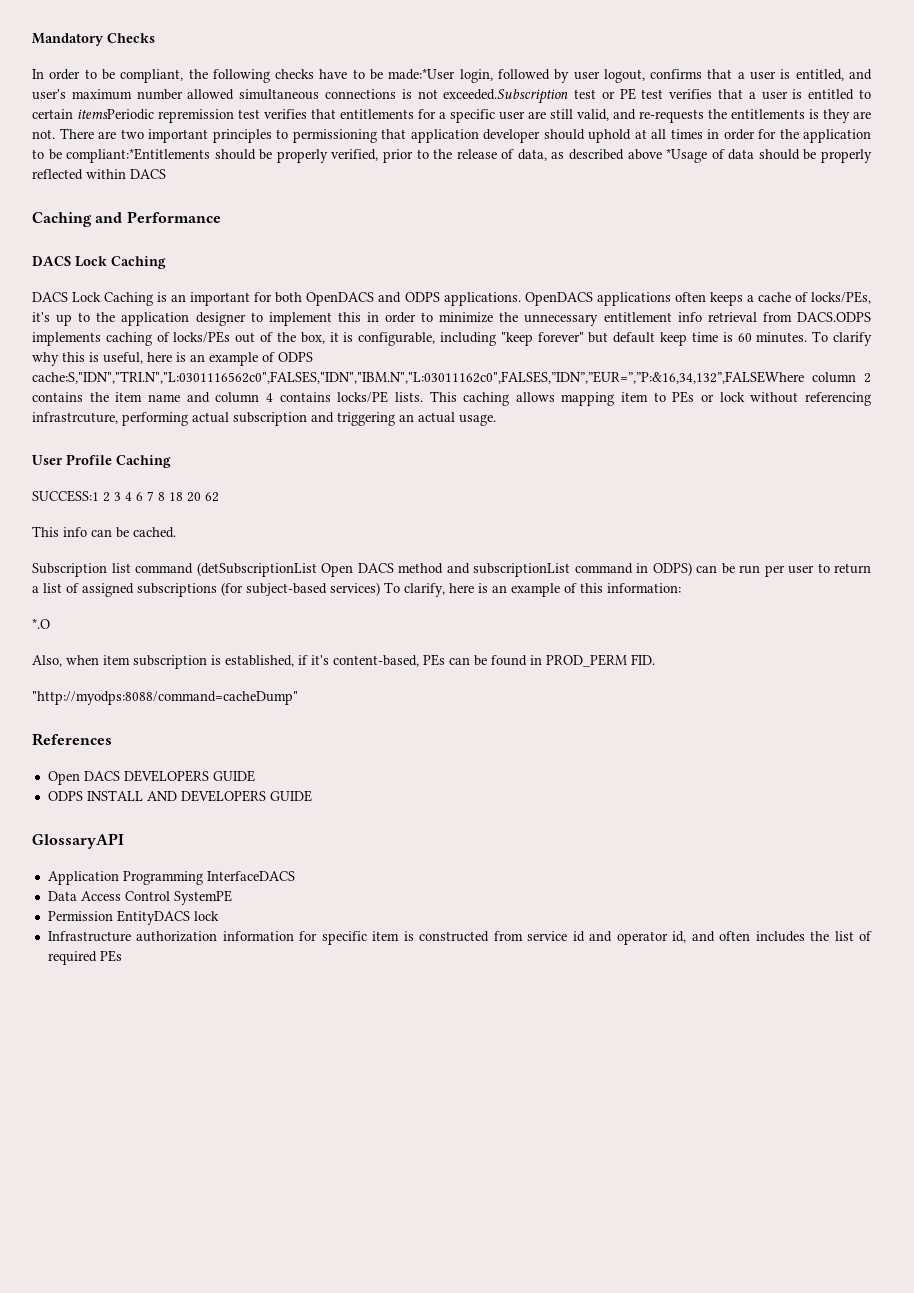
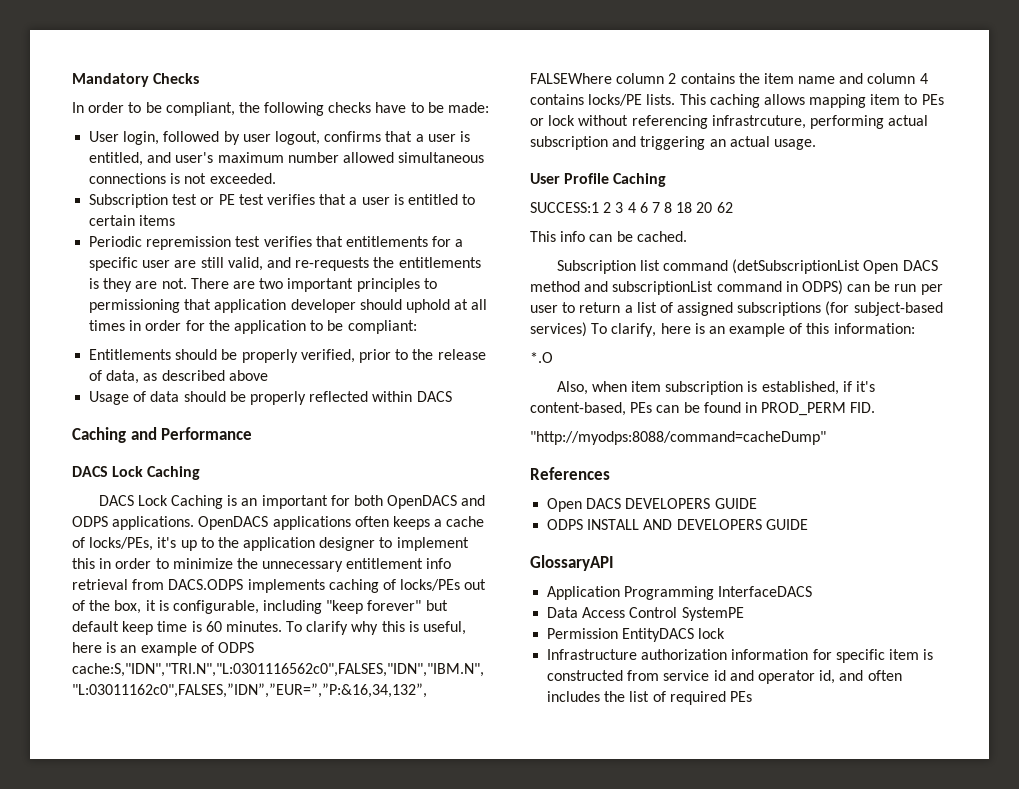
- In order to be compliant, the following checks have to be made:*User login, followed by user logout, confirms that a user is entitled, and user's maximum number allowed simultaneous connections is not exceeded.Subscription test or PE test verifies that a user is entitled to certain itemsPeriodic repremission test verifies that entitlements for a specific user are still valid, and re-requests the entitlements is they are not.
+ In order to be compliant, the following checks have to be made:
+ User login, followed by user logout, confirms that a user is entitled, and user's maximum number allowed simultaneous connections is not exceeded.
+ Subscription test or PE test verifies that a user is entitled to certain items
+ Periodic repremission test verifies that entitlements for a specific user are still valid, and re-requests the entitlements is they are not.
- There are two important principles to permissioning that application developer should uphold at all times in order for the application to be compliant:*Entitlements should be properly verified, prior to the release of data, as described above *Usage of data should be properly reflected within DACS
+ There are two important principles to permissioning that application developer should uphold at all times in order for the application to be compliant:
+ Entitlements should be properly verified, prior to the release of data, as described above
+ Usage of data should be properly reflected within DACS

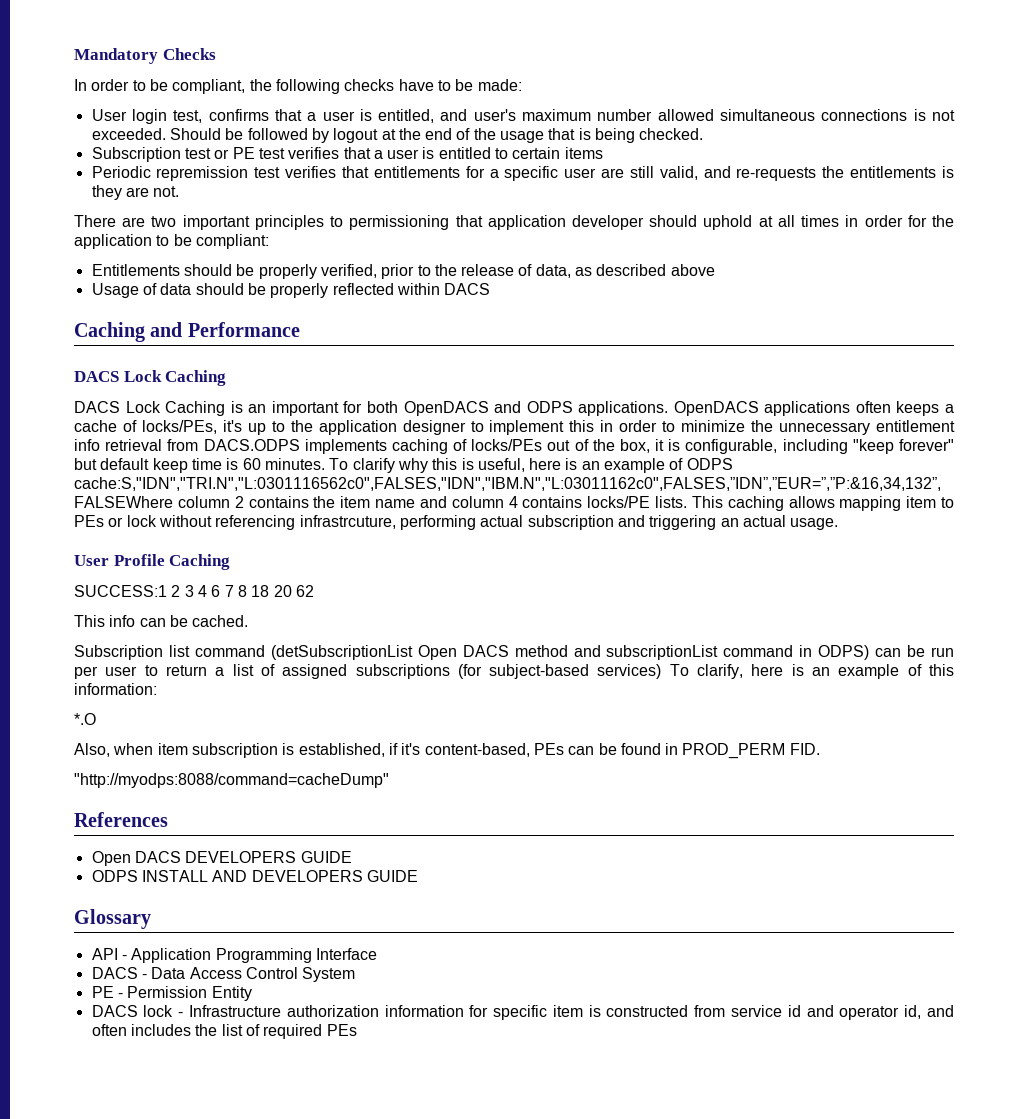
- User login, followed by user logout, confirms that a user is entitled, and user's maximum number allowed simultaneous connections is not exceeded.
+ User login test, confirms that a user is entitled, and user's maximum number allowed simultaneous connections is not exceeded. Should be followed by logout at the end of the usage that is being checked.
- Periodic repremission test verifies that entitlements for a specific user are still valid, and re-requests the entitlements is they are not. There are two important principles to permissioning that application developer should uphold at all times in order for the application to be compliant:
+ Periodic repremission test verifies that entitlements for a specific user are still valid, and re-requests the entitlements is they are not.
+ There are two important principles to permissioning that application developer should uphold at all times in order for the application to be compliant:
- GlossaryAPI
- Application Programming InterfaceDACS
- Data Access Control SystemPE
- Permission EntityDACS lock
- Infrastructure authorization information for specific item is constructed from service id and operator id, and often includes the list of required PEs
+ Glossary
+ API - Application Programming Interface
+ DACS - Data Access Control System
+ PE - Permission Entity
+ DACS lock - Infrastructure authorization information for specific item is constructed from service id and operator id, and often includes the list of required PEs

